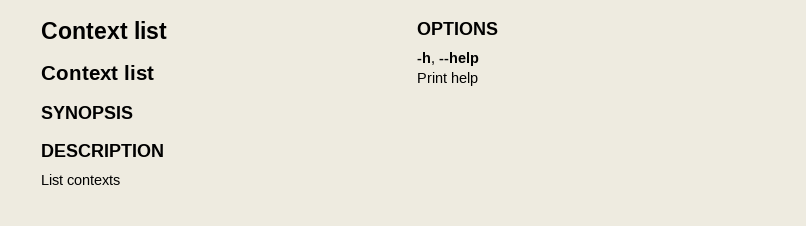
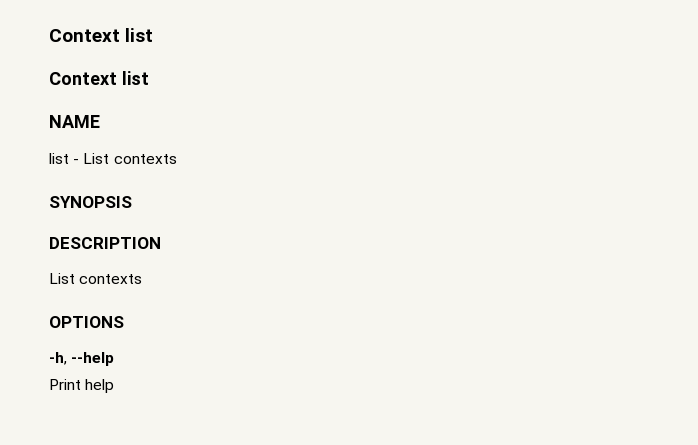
+ NAME
+ list - List contexts

